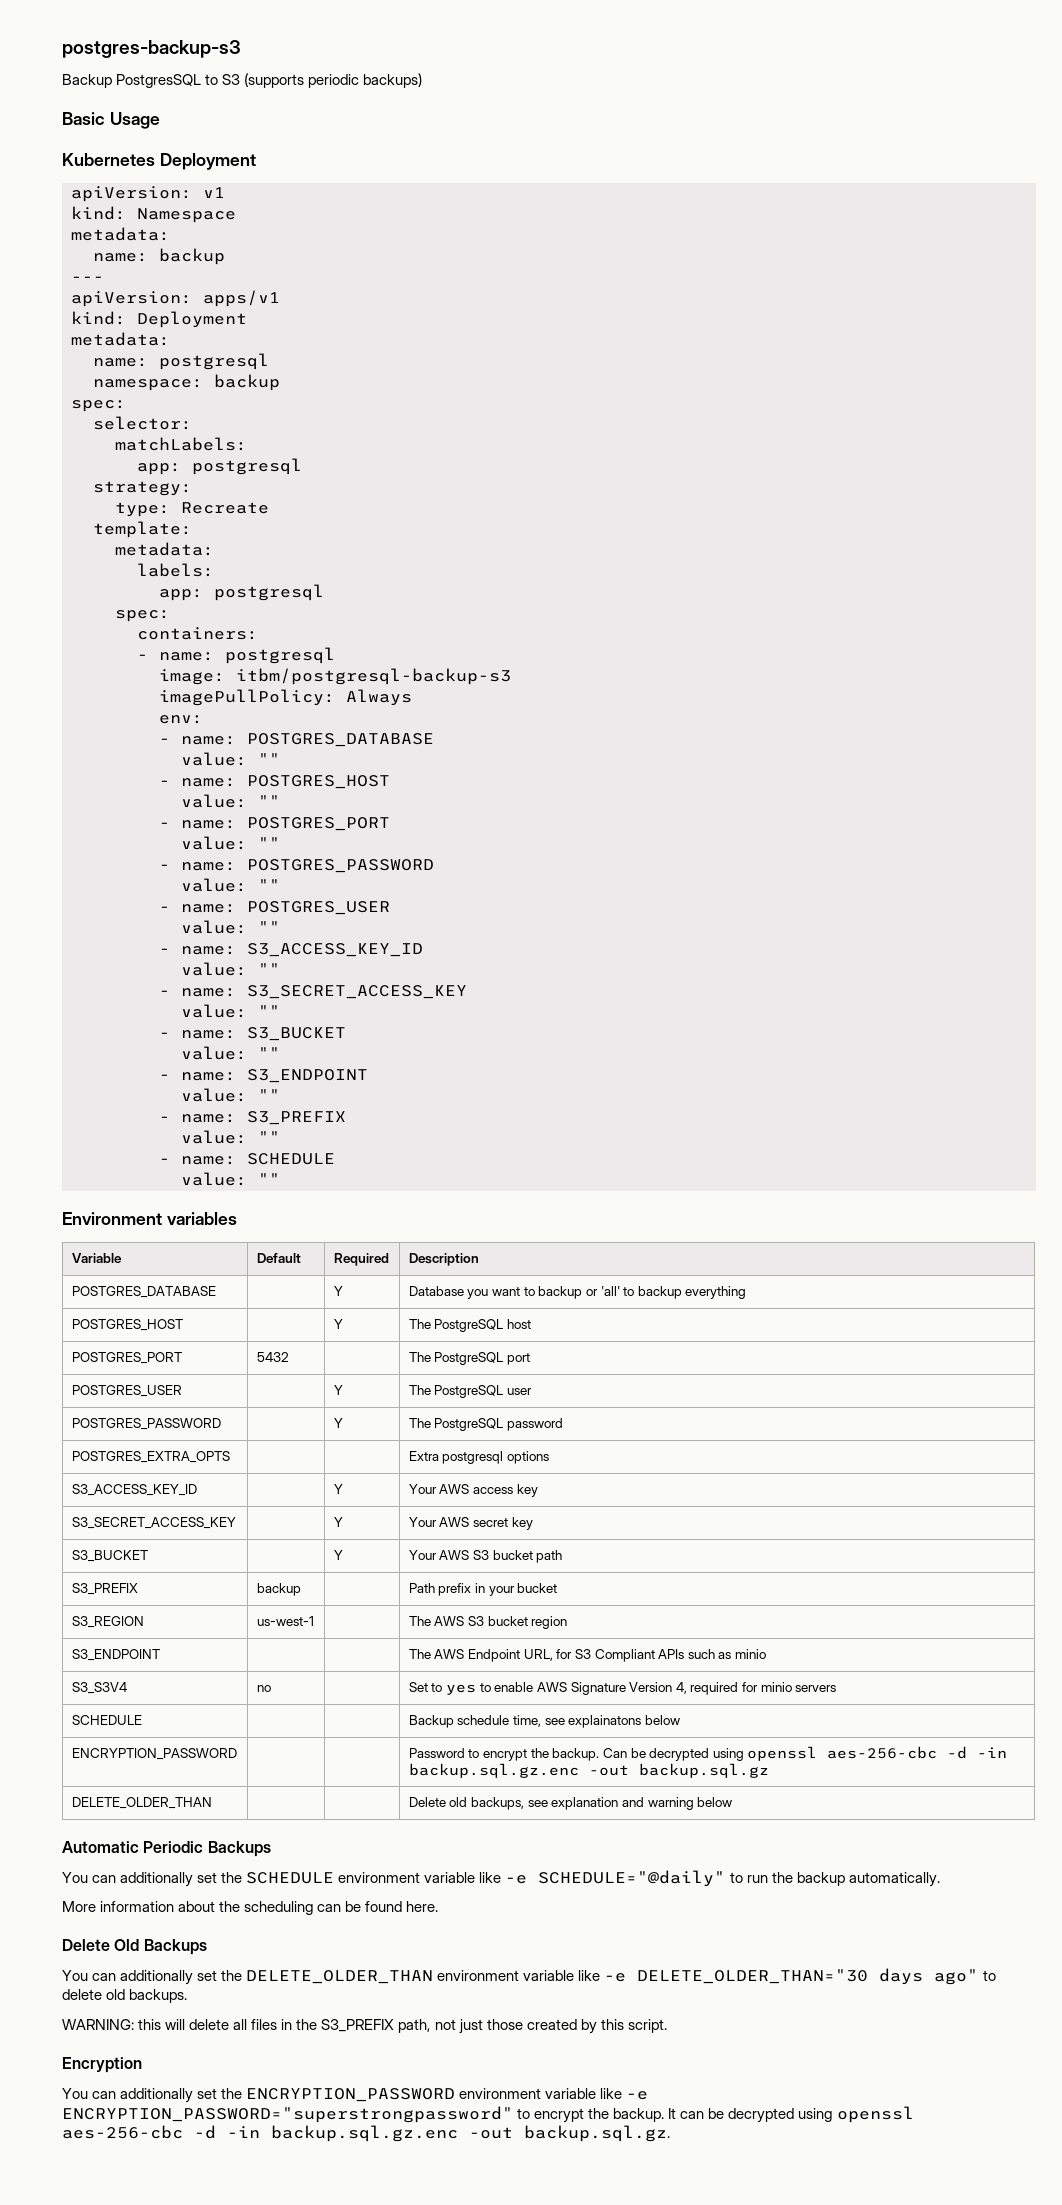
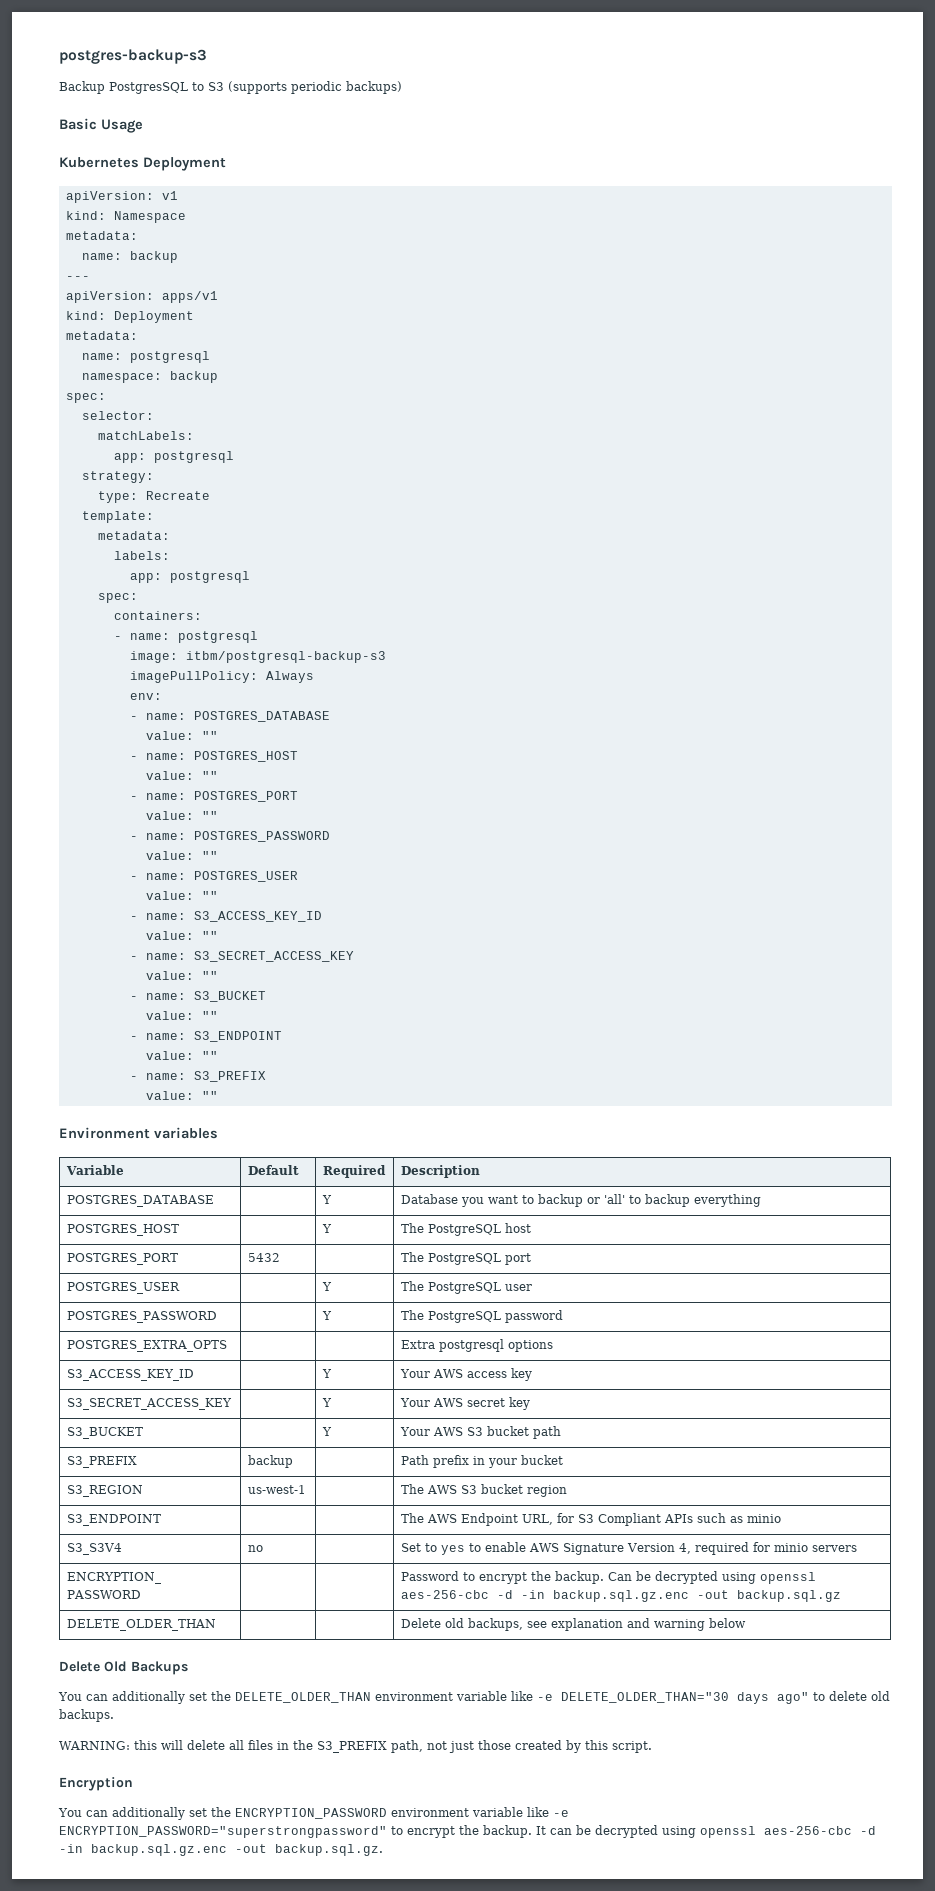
- - name: SCHEDULE
- value: ""
- SCHEDULE | | | Backup schedule time, see explainatons below
- Automatic Periodic Backups
- You can additionally set the SCHEDULE environment variable like -e SCHEDULE="@daily" to run the backup automatically.
- More information about the scheduling can be found here.

